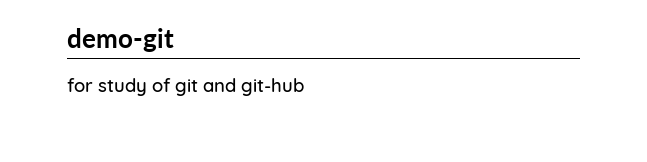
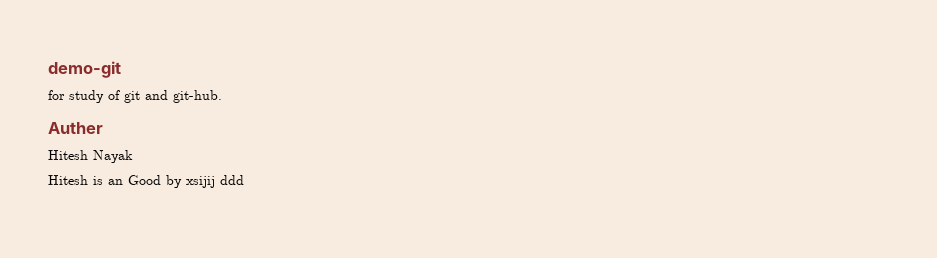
- for study of git and git-hub
+ for study of git and git-hub.
+ Auther
+ Hitesh Nayak
+ Hitesh is an Good by xsijij ddd

